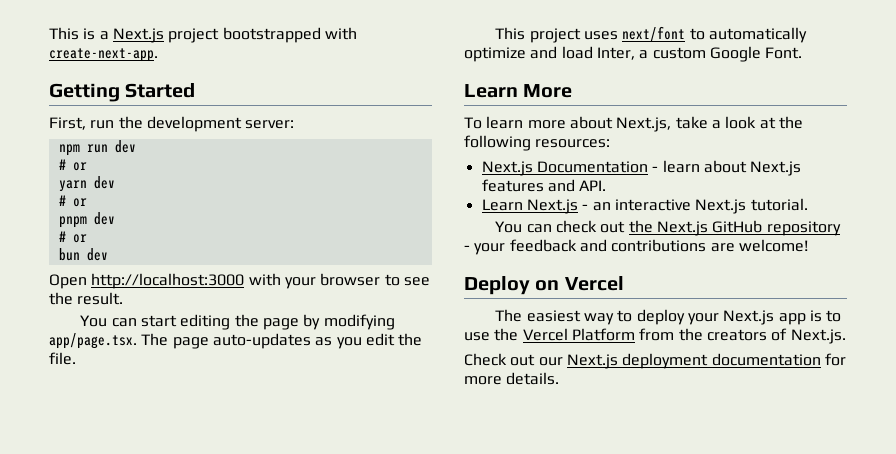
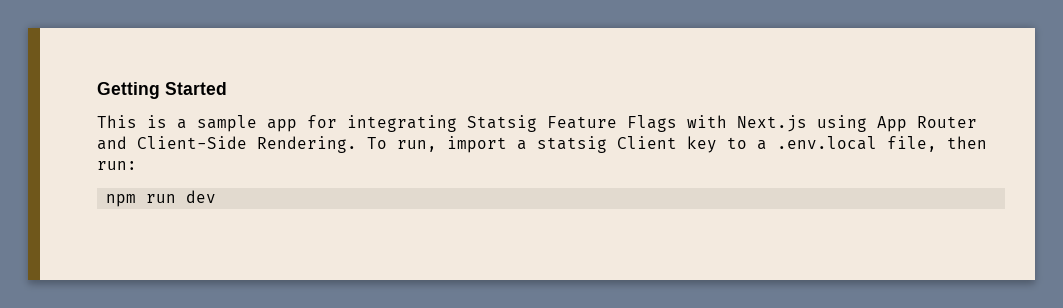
+ Getting Started
- This is a Next.js project bootstrapped with create-next-app.
- Getting Started
- First, run the development server:
+ This is a sample app for integrating Statsig Feature Flags with Next.js using App Router and Client-Side Rendering. To run, import a statsig Client key to a .env.local file, then run:
  npm run dev
- # or
- yarn dev
- # or
- pnpm dev
- # or
- bun dev
- Open http://localhost:3000 with your browser to see the result.
- You can start editing the page by modifying app/page.tsx. The page auto-updates as you edit the file.
- This project uses next/font to automatically optimize and load Inter, a custom Google Font.
- Learn More
- To learn more about Next.js, take a look at the following resources:
- Next.js Documentation - learn about Next.js features and API.
- Learn Next.js - an interactive Next.js tutorial.
- You can check out the Next.js GitHub repository - your feedback and contributions are welcome!
- Deploy on Vercel
- The easiest way to deploy your Next.js app is to use the Vercel Platform from the creators of Next.js.
- Check out our Next.js deployment documentation for more details.

